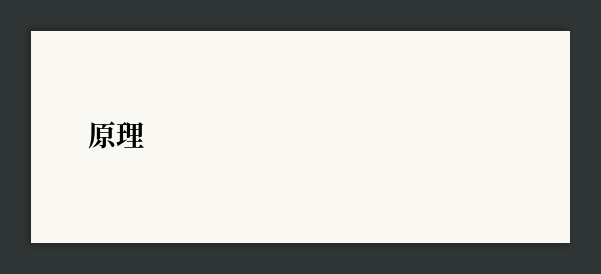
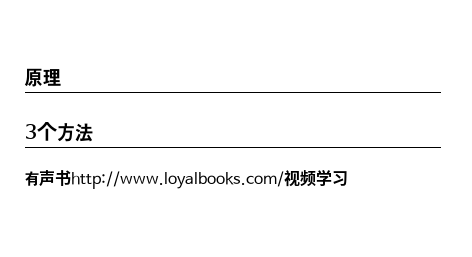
+ 3个方法
+ 有声书http://www.loyalbooks.com/视频学习

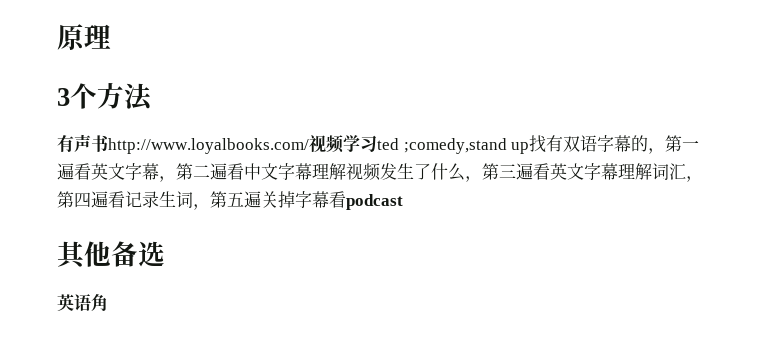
- 有声书http://www.loyalbooks.com/视频学习
+ 有声书http://www.loyalbooks.com/视频学习ted ;comedy,stand up找有双语字幕的，第一遍看英文字幕，第二遍看中文字幕理解视频发生了什么，第三遍看英文字幕理解词汇，第四遍看记录生词，第五遍关掉字幕看podcast
+ 其他备选
+ 英语角

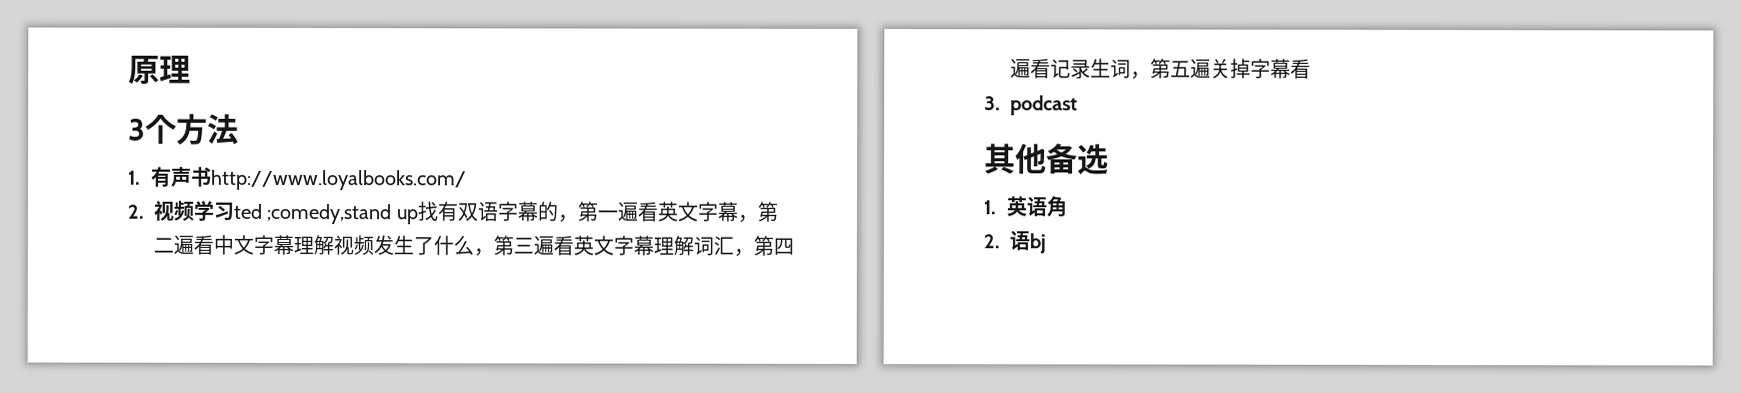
- 有声书http://www.loyalbooks.com/视频学习ted ;comedy,stand up找有双语字幕的，第一遍看英文字幕，第二遍看中文字幕理解视频发生了什么，第三遍看英文字幕理解词汇，第四遍看记录生词，第五遍关掉字幕看podcast
+ 1.有声书http://www.loyalbooks.com/
+ 2.视频学习ted ;comedy,stand up找有双语字幕的，第一遍看英文字幕，第二遍看中文字幕理解视频发生了什么，第三遍看英文字幕理解词汇，第四遍看记录生词，第五遍关掉字幕看
+ 3. podcast
- 英语角
+ 1.英语角
+ 2.语bj

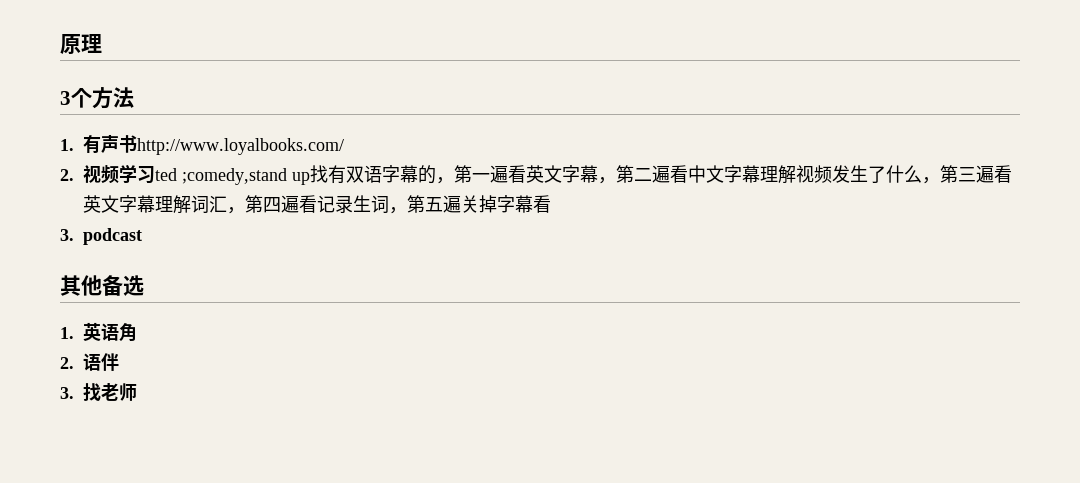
- 2.语bj
+ 2.语伴
+ 3.找老师

